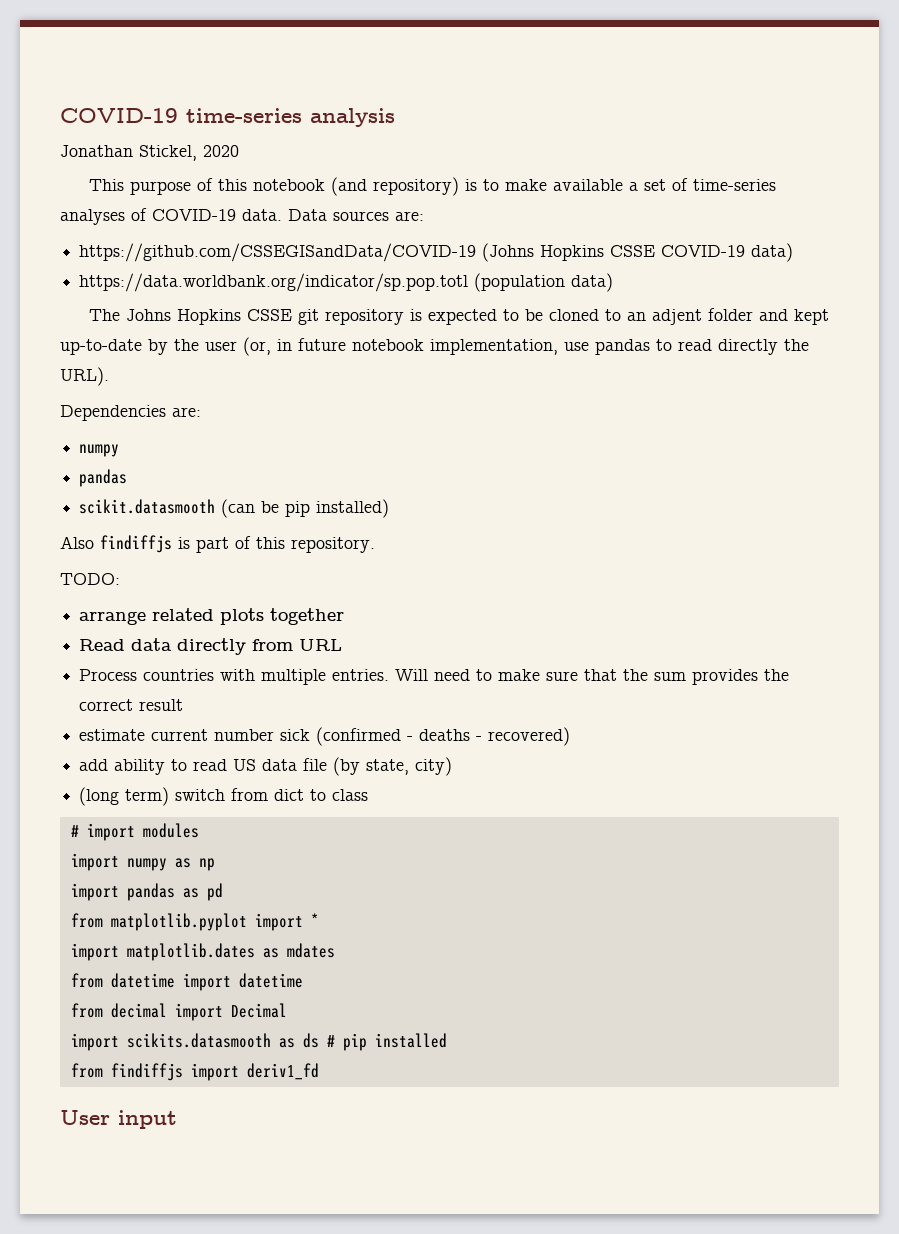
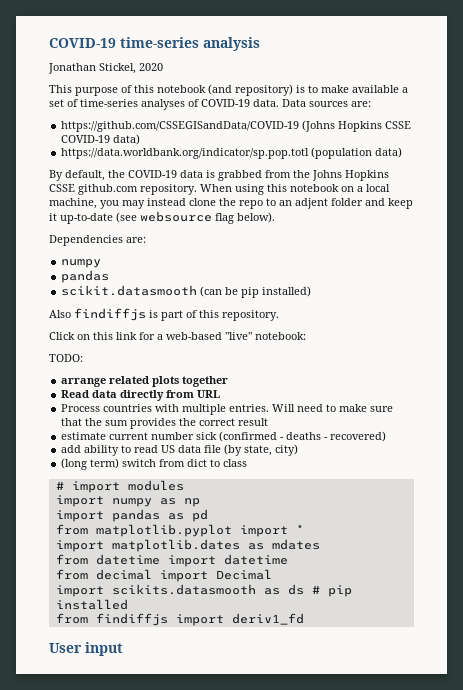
- The Johns Hopkins CSSE git repository is expected to be cloned to an adjent folder and kept up-to-date by the user (or, in future notebook implementation, use pandas to read directly the URL).
+ By default, the COVID-19 data is grabbed from the Johns Hopkins CSSE github.com repository. When using this notebook on a local machine, you may instead clone the repo to an adjent folder and keep it up-to-date (see websource flag below).
+ Click on this link for a web-based "live" notebook:

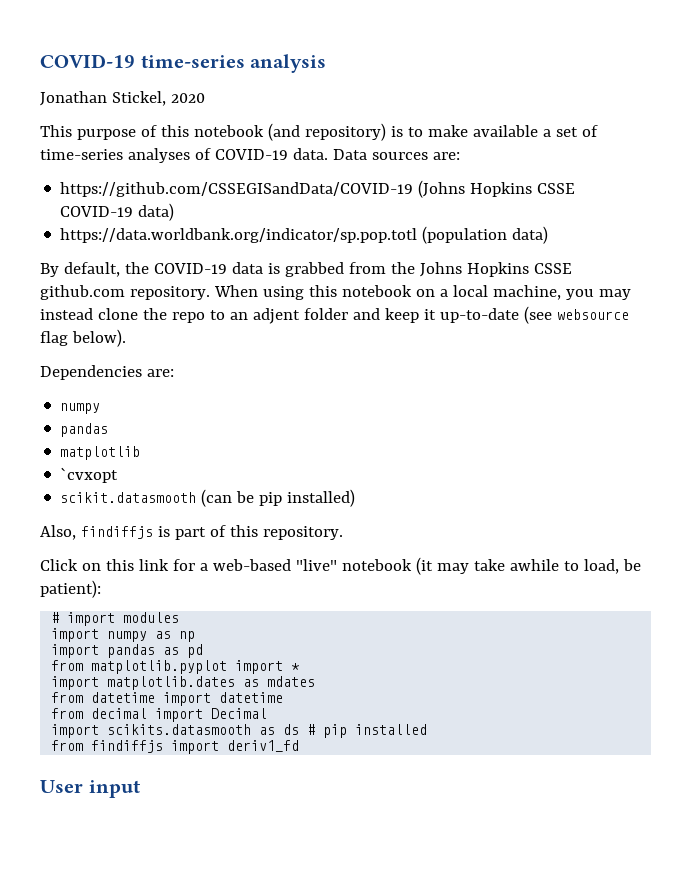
+ matplotlib
+ `cvxopt
- Also findiffjs is part of this repository.
+ Also, findiffjs is part of this repository.
- Click on this link for a web-based "live" notebook:
- TODO:
- arrange related plots together
- Read data directly from URL
- Process countries with multiple entries. Will need to make sure that the sum provides the correct result
- estimate current number sick (confirmed - deaths - recovered)
- add ability to read US data file (by state, city)
- (long term) switch from dict to class
+ Click on this link for a web-based "live" notebook (it may take awhile to load, be patient):

